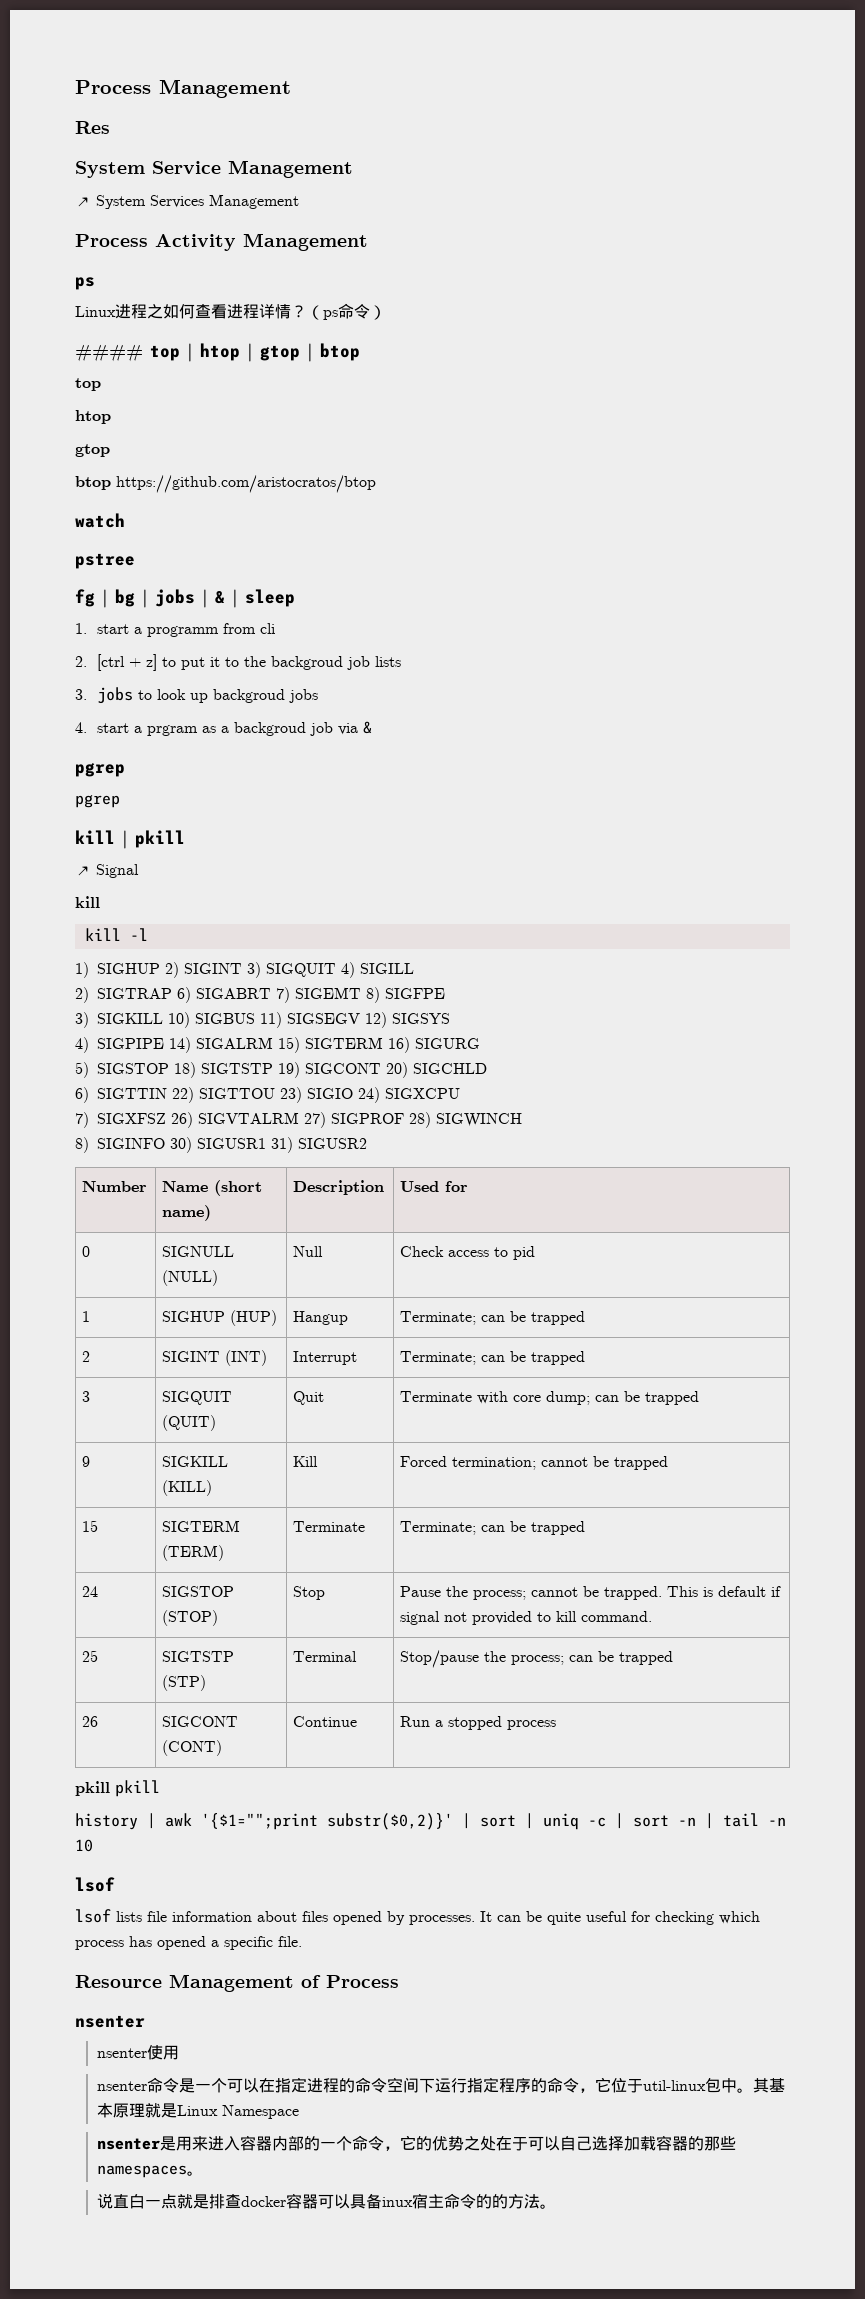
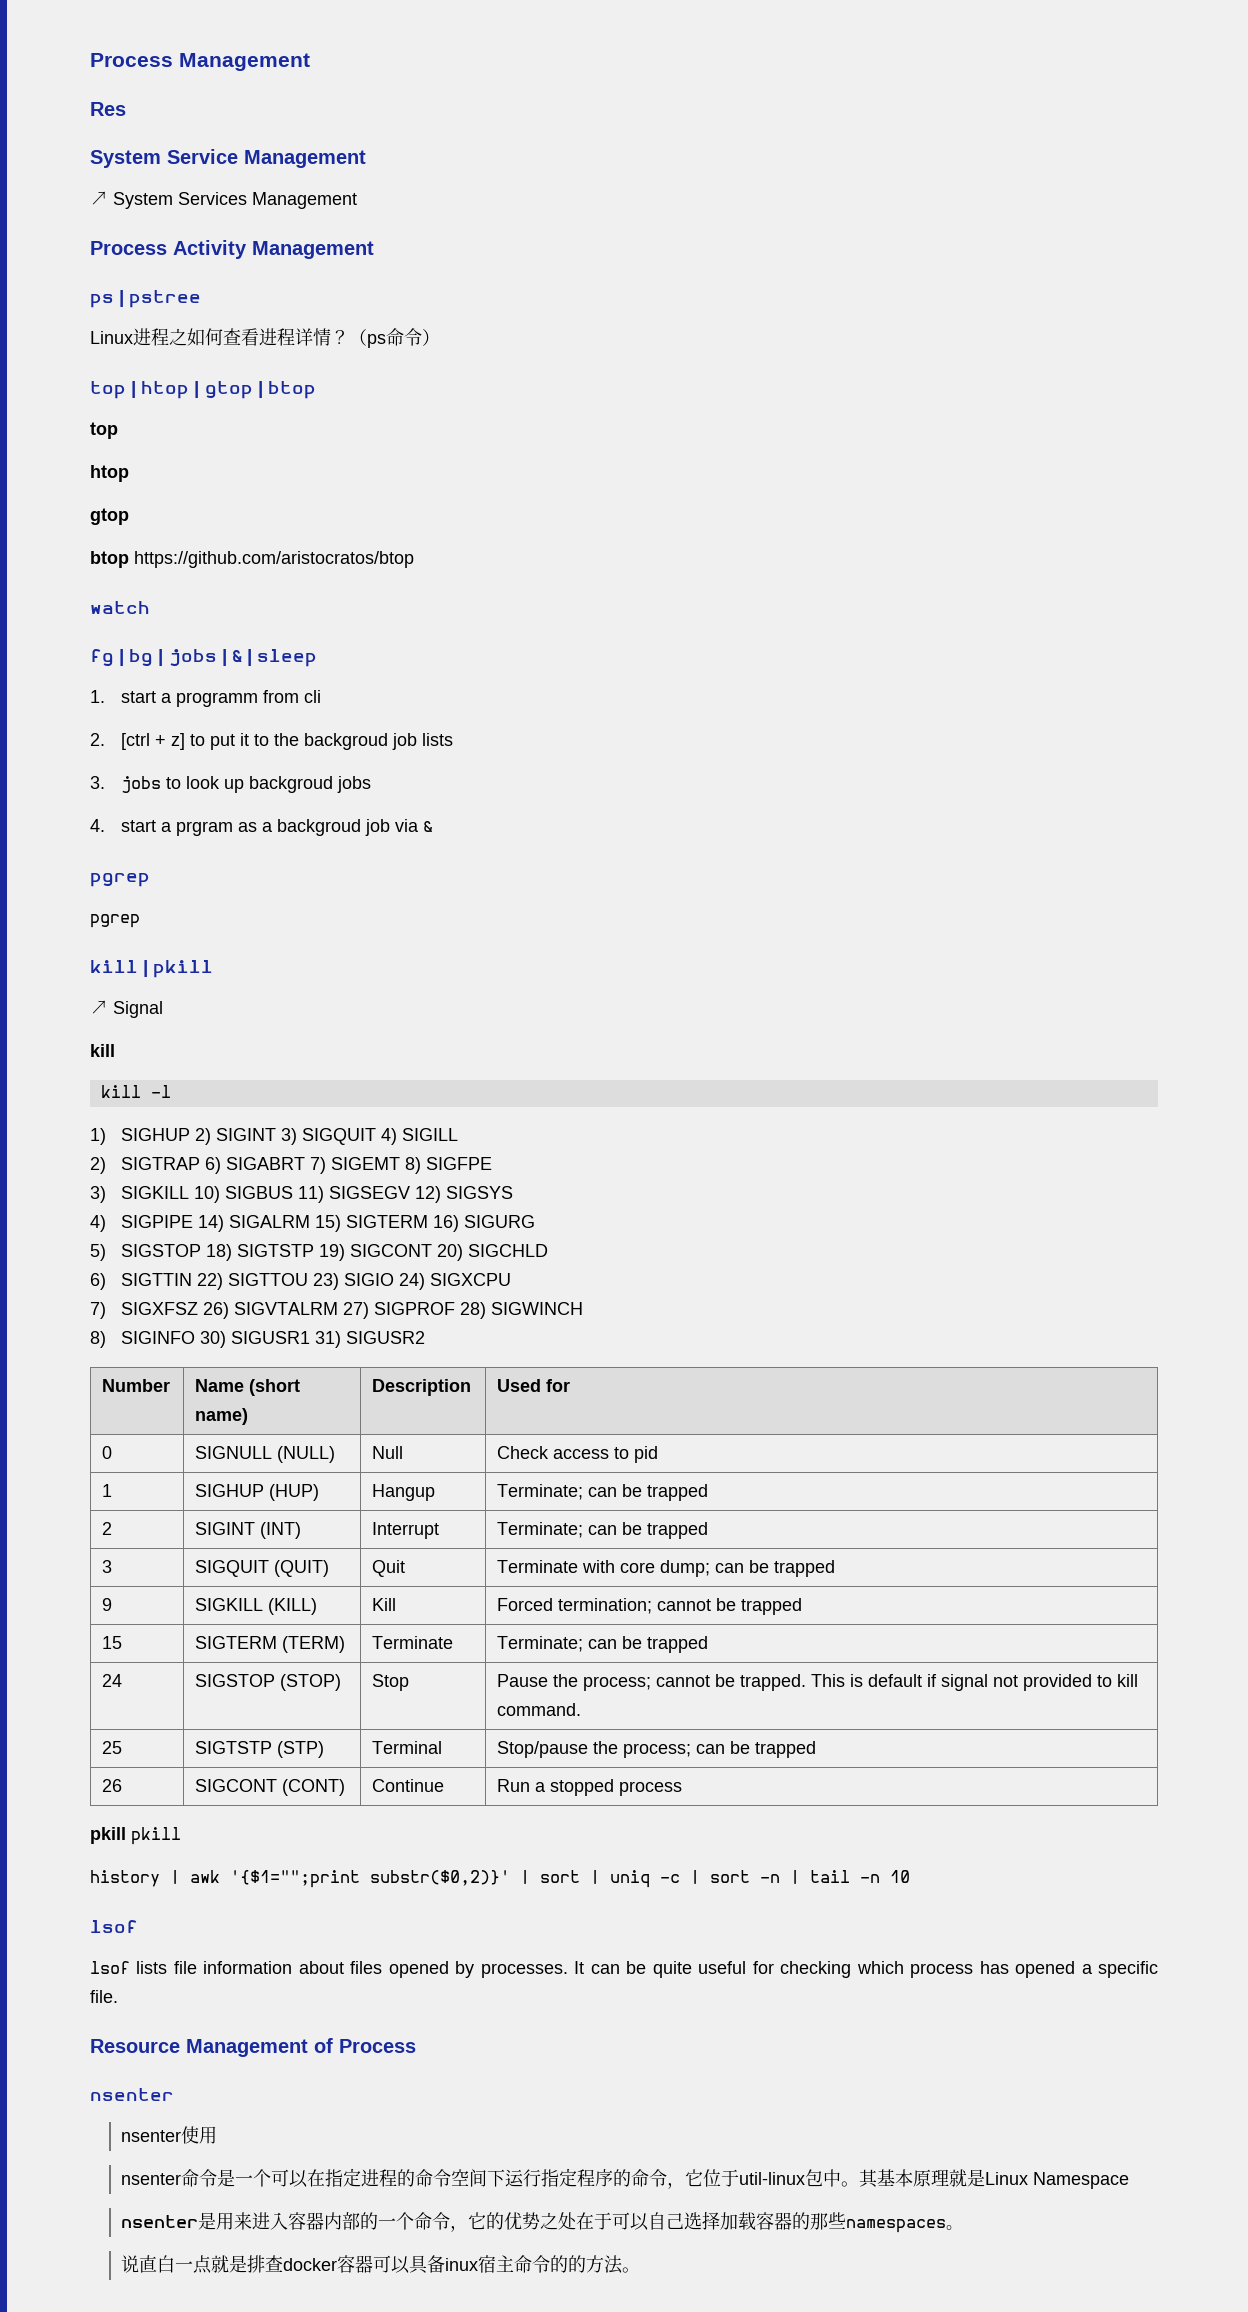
  Process Activity Management
- ps
+ ps | pstree
- #### top | htop | gtop | btop
+ top | htop | gtop | btop
- pstree

